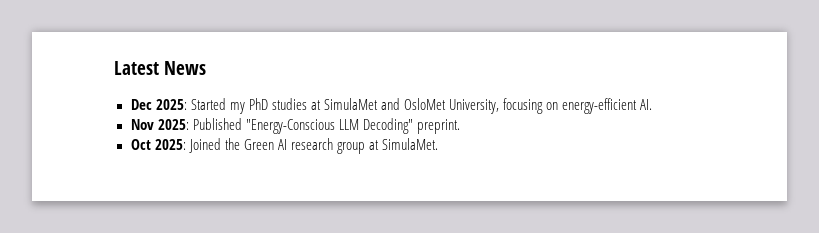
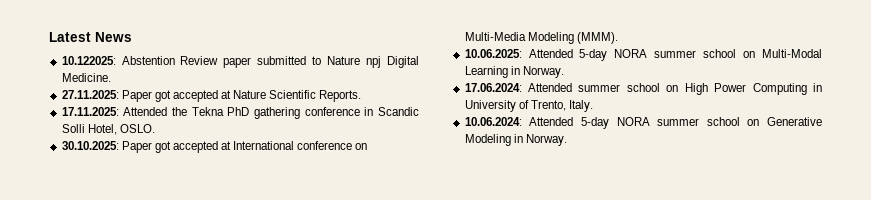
- Dec 2025: Started my PhD studies at SimulaMet and OsloMet University, focusing on energy-efficient AI.
- Nov 2025: Published "Energy-Conscious LLM Decoding" preprint.
- Oct 2025: Joined the Green AI research group at SimulaMet.
+ 10.122025: Abstention Review paper submitted to Nature npj Digital Medicine.
+ 27.11.2025: Paper got accepted at Nature Scientific Reports.
+ 17.11.2025: Attended the Tekna PhD gathering conference in Scandic Solli Hotel, OSLO.
+ 30.10.2025: Paper got accepted at International conference on Multi-Media Modeling (MMM).
+ 10.06.2025: Attended 5-day NORA summer school on Multi-Modal Learning in Norway.
+ 17.06.2024: Attended summer school on High Power Computing in University of Trento, Italy.
+ 10.06.2024: Attended 5-day NORA summer school on Generative Modeling in Norway.

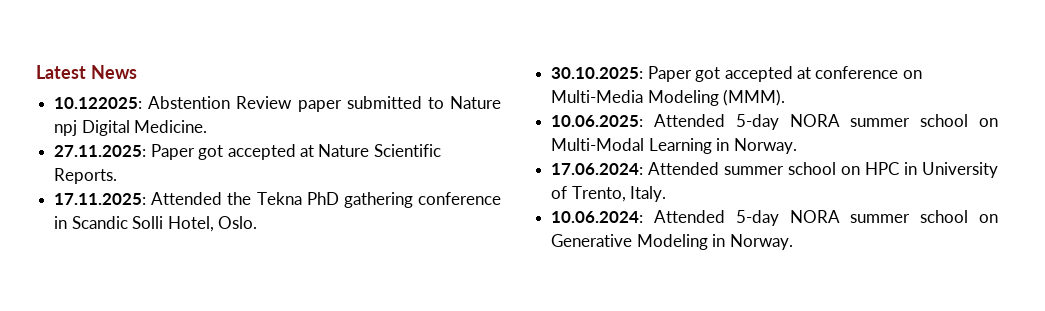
- 17.11.2025: Attended the Tekna PhD gathering conference in Scandic Solli Hotel, OSLO.
+ 17.11.2025: Attended the Tekna PhD gathering conference in Scandic Solli Hotel, Oslo.
- 30.10.2025: Paper got accepted at International conference on Multi-Media Modeling (MMM).
+ 30.10.2025: Paper got accepted at conference on Multi-Media Modeling (MMM).
- 17.06.2024: Attended summer school on High Power Computing in University of Trento, Italy.
+ 17.06.2024: Attended summer school on HPC in University of Trento, Italy.

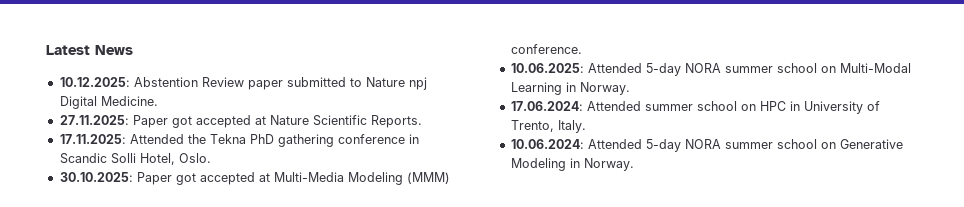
- 10.122025: Abstention Review paper submitted to Nature npj Digital Medicine.
+ 10.12.2025: Abstention Review paper submitted to Nature npj Digital Medicine.
- 30.10.2025: Paper got accepted at conference on Multi-Media Modeling (MMM).
+ 30.10.2025: Paper got accepted at Multi-Media Modeling (MMM) conference.

